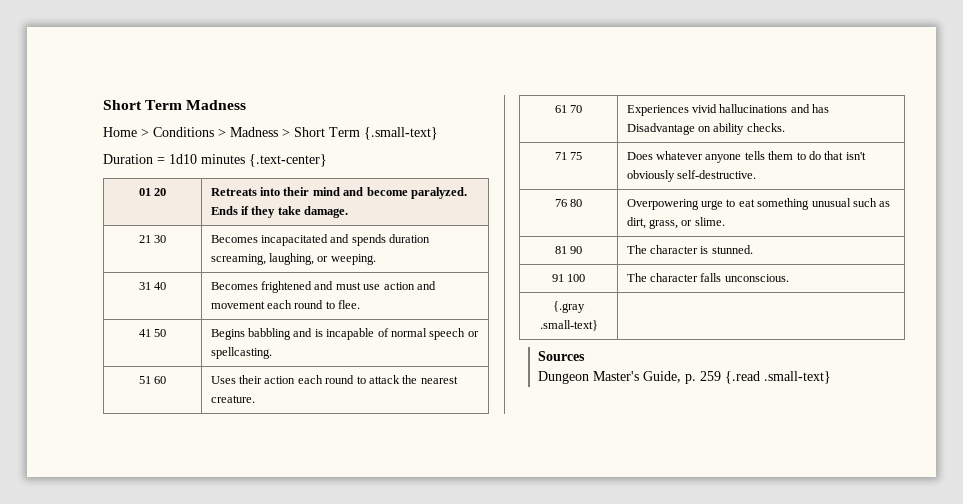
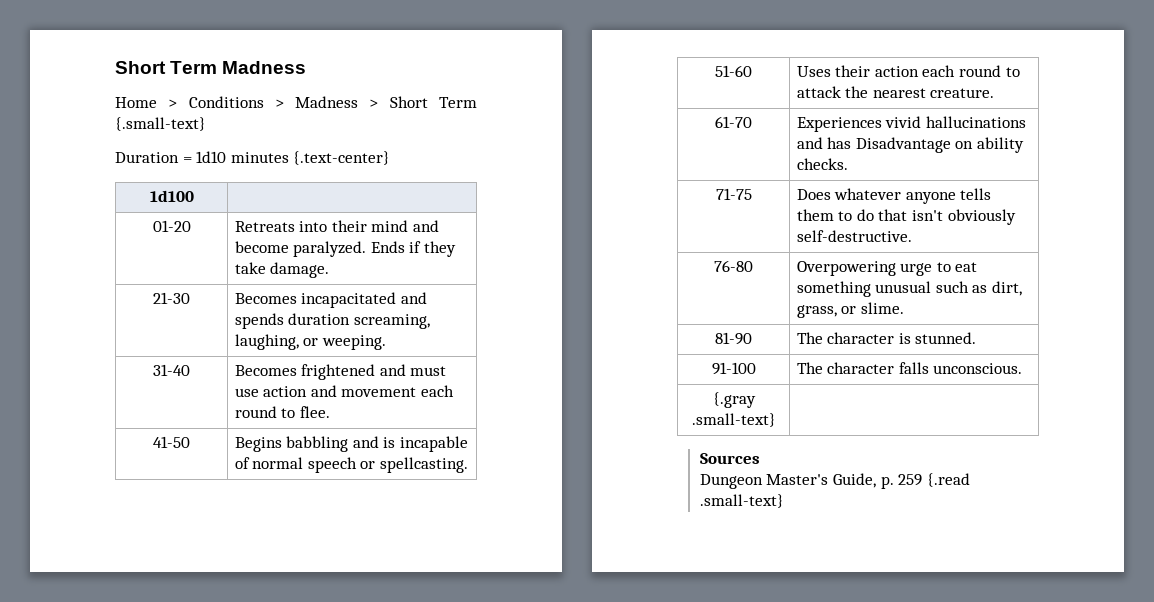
- 01 20 | Retreats into their mind and become paralyzed. Ends if they take damage.
+ 1d100 |
+ 01-20 | Retreats into their mind and become paralyzed. Ends if they take damage.
- 21 30 | Becomes incapacitated and spends duration screaming, laughing, or weeping.
+ 21-30 | Becomes incapacitated and spends duration screaming, laughing, or weeping.
- 31 40 | Becomes frightened and must use action and movement each round to flee.
+ 31-40 | Becomes frightened and must use action and movement each round to flee.
- 41 50 | Begins babbling and is incapable of normal speech or spellcasting.
+ 41-50 | Begins babbling and is incapable of normal speech or spellcasting.
- 51 60 | Uses their action each round to attack the nearest creature.
+ 51-60 | Uses their action each round to attack the nearest creature.
- 61 70 | Experiences vivid hallucinations and has Disadvantage on ability checks.
+ 61-70 | Experiences vivid hallucinations and has Disadvantage on ability checks.
- 71 75 | Does whatever anyone tells them to do that isn't obviously self-destructive.
+ 71-75 | Does whatever anyone tells them to do that isn't obviously self-destructive.
- 76 80 | Overpowering urge to eat something unusual such as dirt, grass, or slime.
+ 76-80 | Overpowering urge to eat something unusual such as dirt, grass, or slime.
- 81 90 | The character is stunned.
+ 81-90 | The character is stunned.
- 91 100 | The character falls unconscious.
+ 91-100 | The character falls unconscious.

